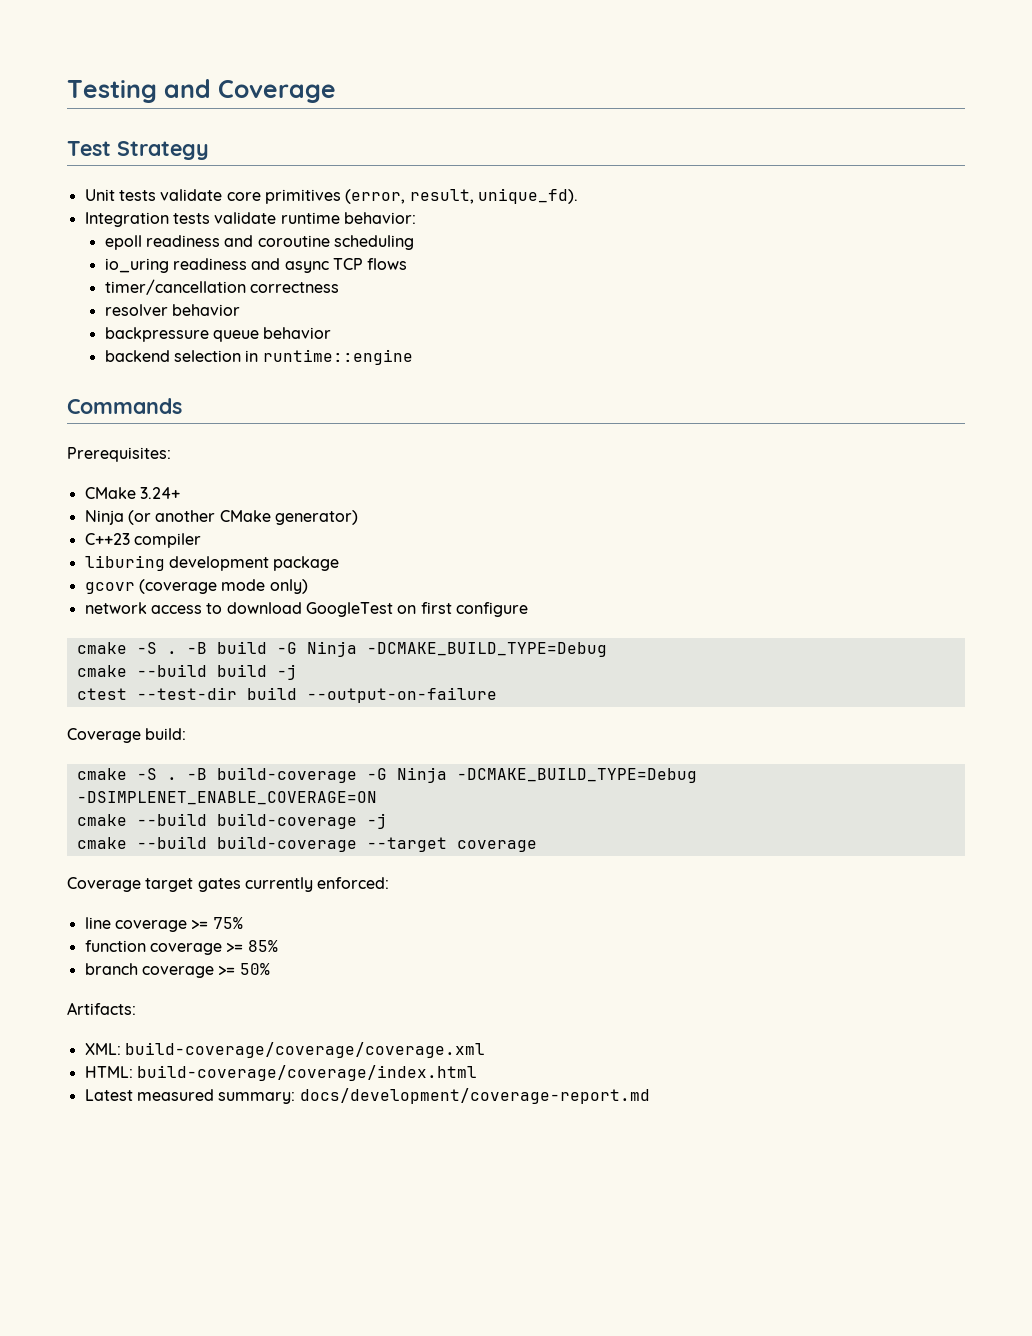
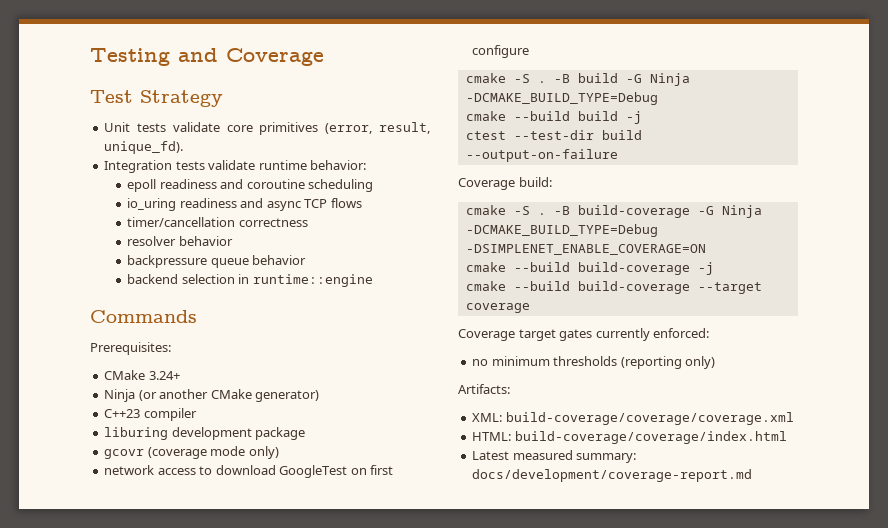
- line coverage >= 75%
- function coverage >= 85%
- branch coverage >= 50%
+ no minimum thresholds (reporting only)

